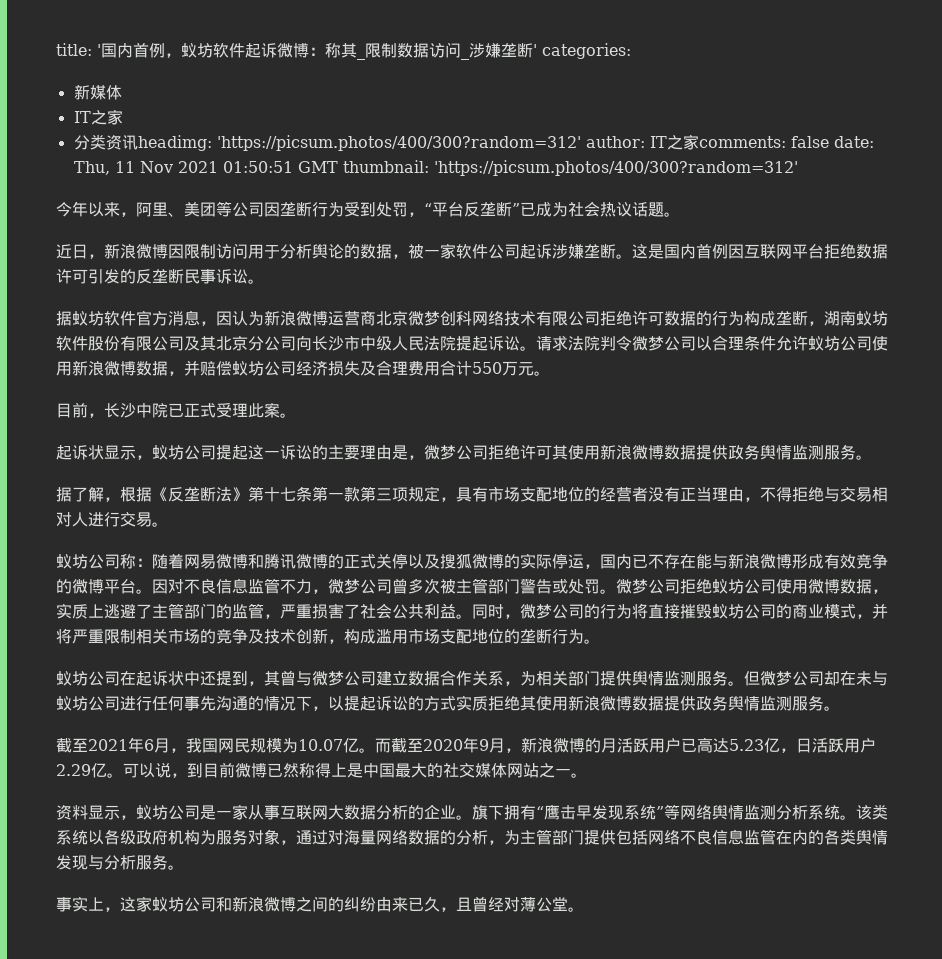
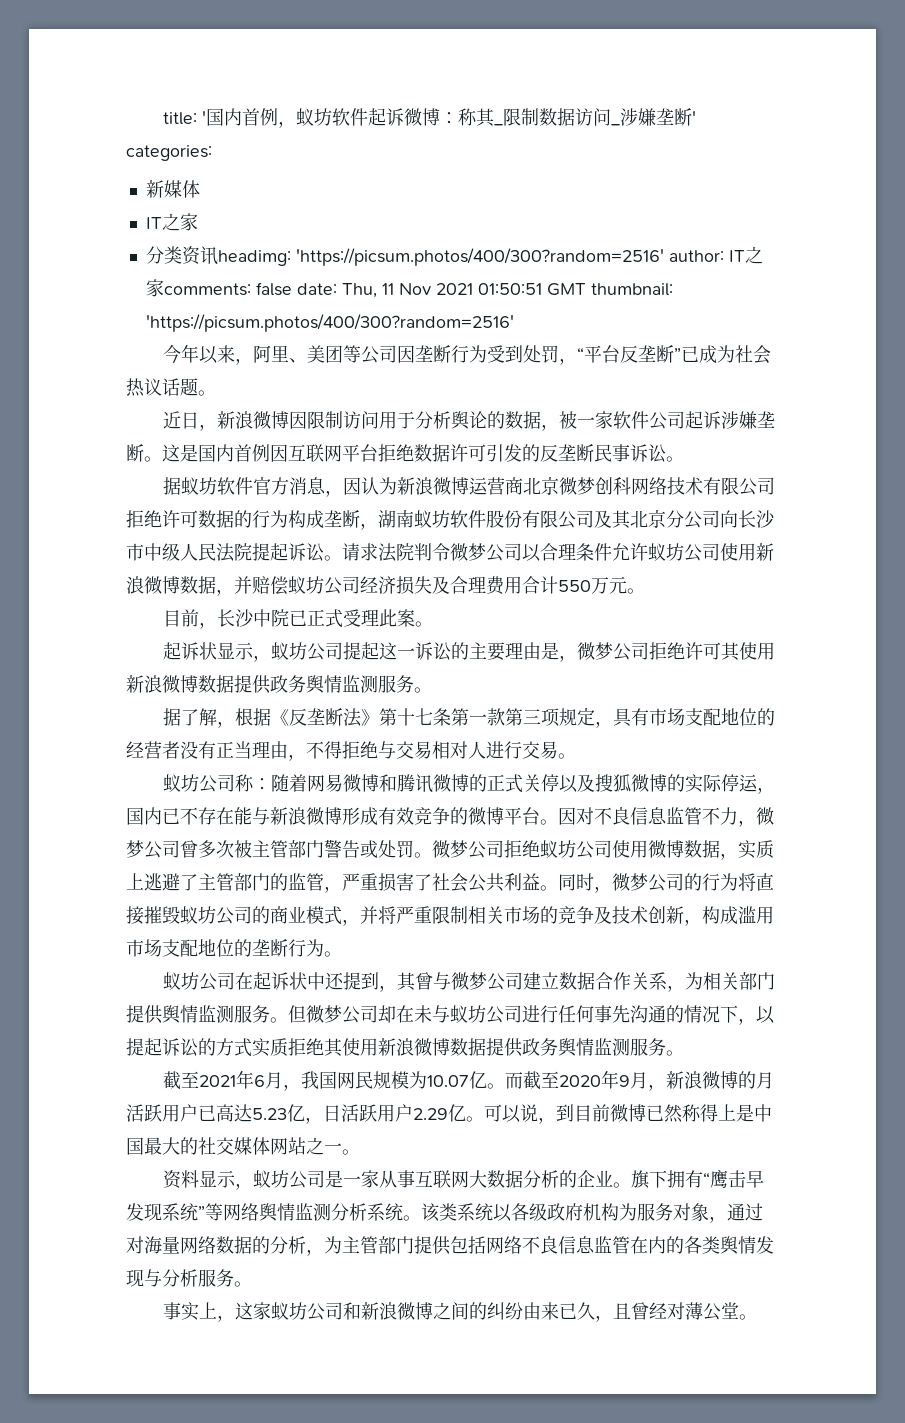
- 分类资讯headimg: 'https://picsum.photos/400/300?random=312' author: IT之家comments: false date: Thu, 11 Nov 2021 01:50:51 GMT thumbnail: 'https://picsum.photos/400/300?random=312'
+ 分类资讯headimg: 'https://picsum.photos/400/300?random=2516' author: IT之家comments: false date: Thu, 11 Nov 2021 01:50:51 GMT thumbnail: 'https://picsum.photos/400/300?random=2516'

